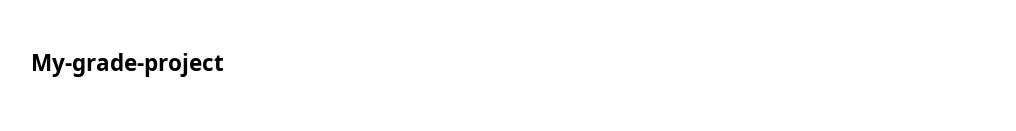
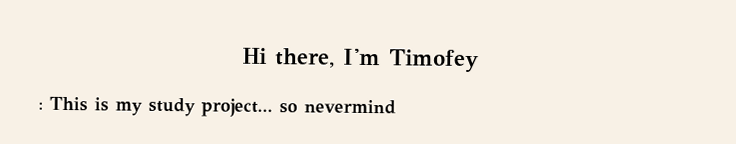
- My-grade-project
+ Hi there, I'm Timofey
+ : This is my study project... so nevermind

